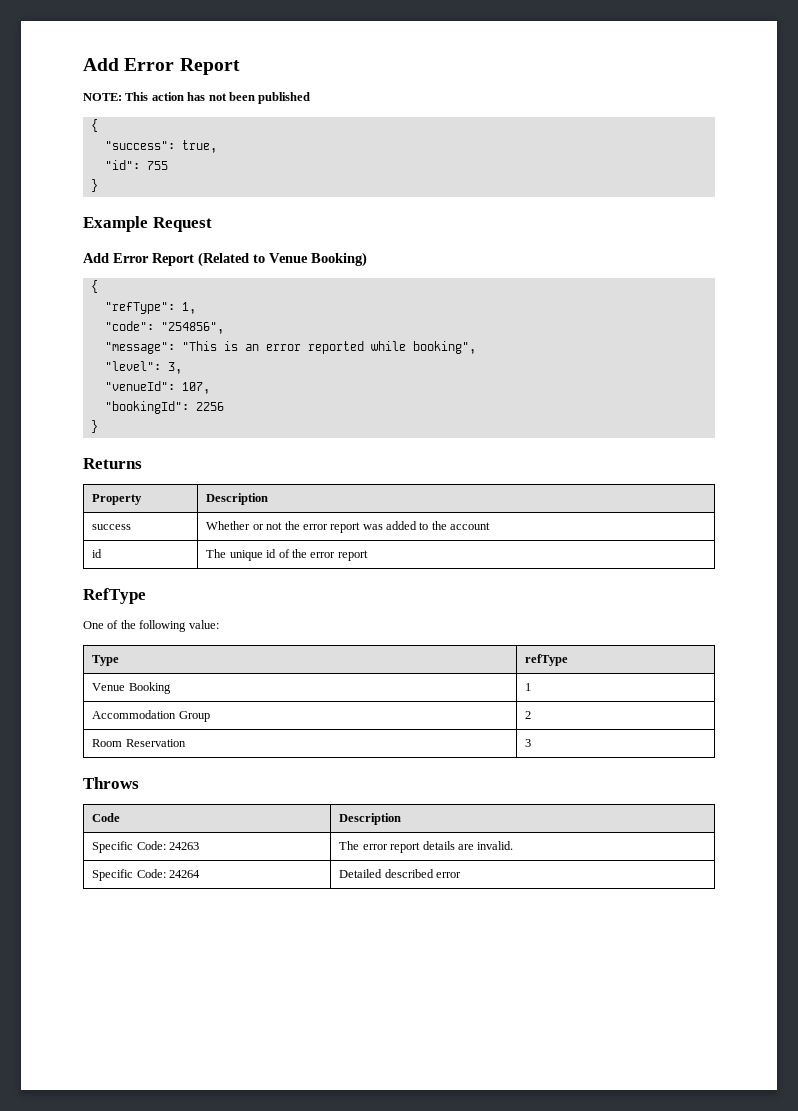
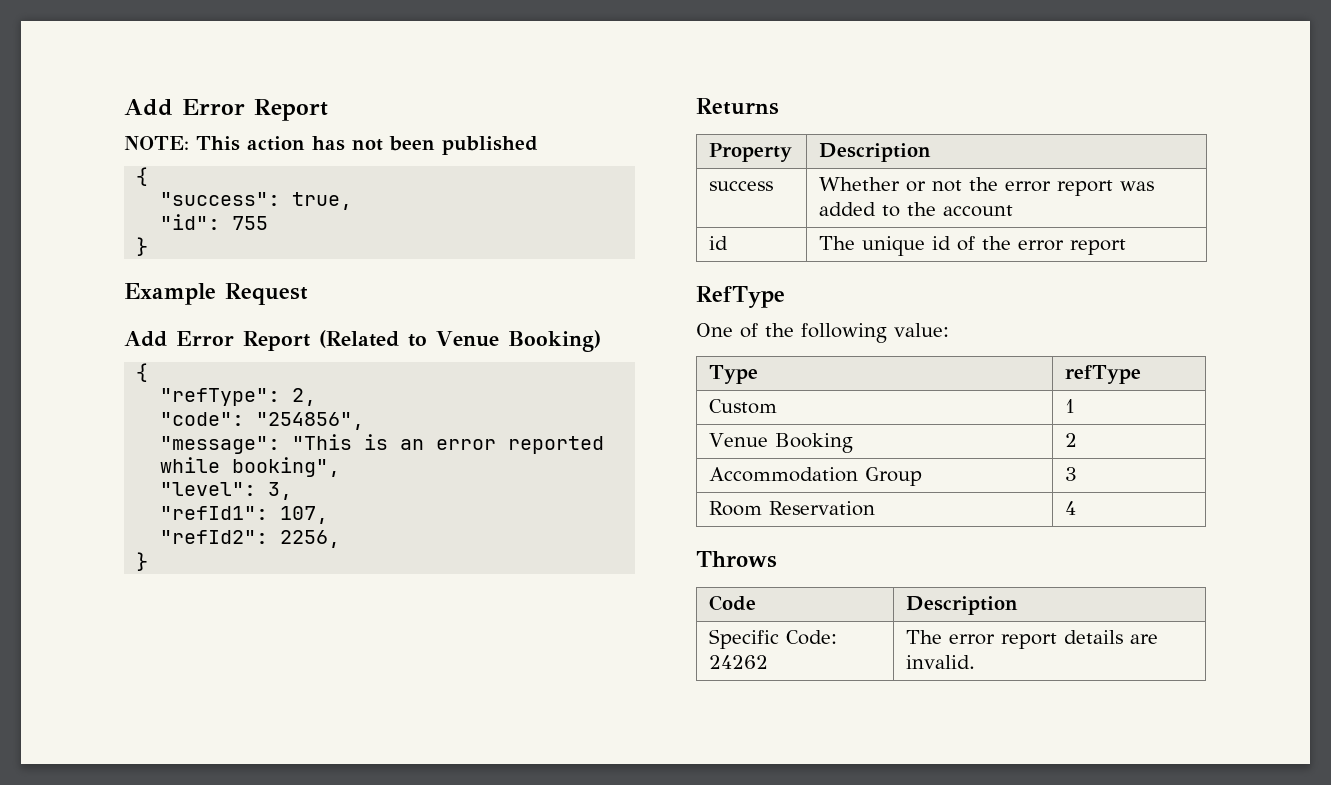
- "refType": 1,
+ "refType": 2,
- "venueId": 107,
+ "refId1": 107,
- "bookingId": 2256
+ "refId2": 2256,
+ Custom | 1
- Venue Booking | 1
+ Venue Booking | 2
- Accommodation Group | 2
+ Accommodation Group | 3
- Room Reservation | 3
+ Room Reservation | 4
- Specific Code: 24263 | The error report details are invalid.
+ Specific Code: 24262 | The error report details are invalid.
- Specific Code: 24264 | Detailed described error

